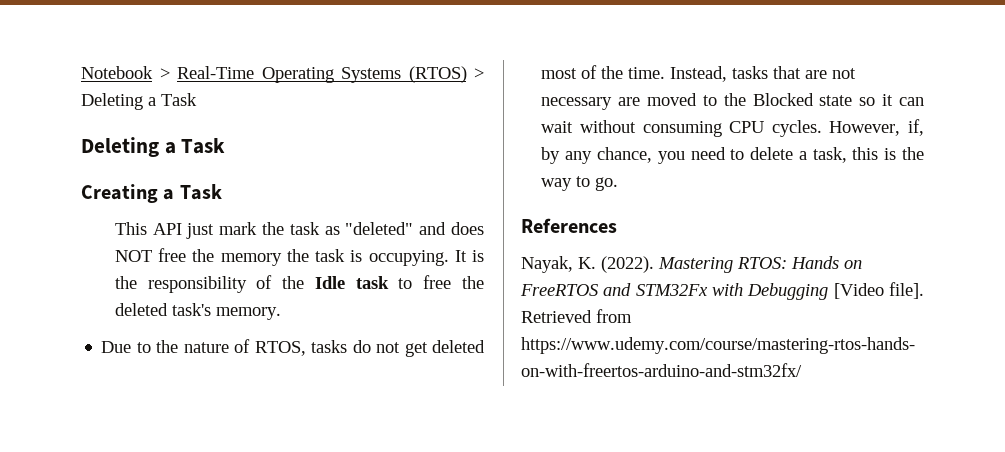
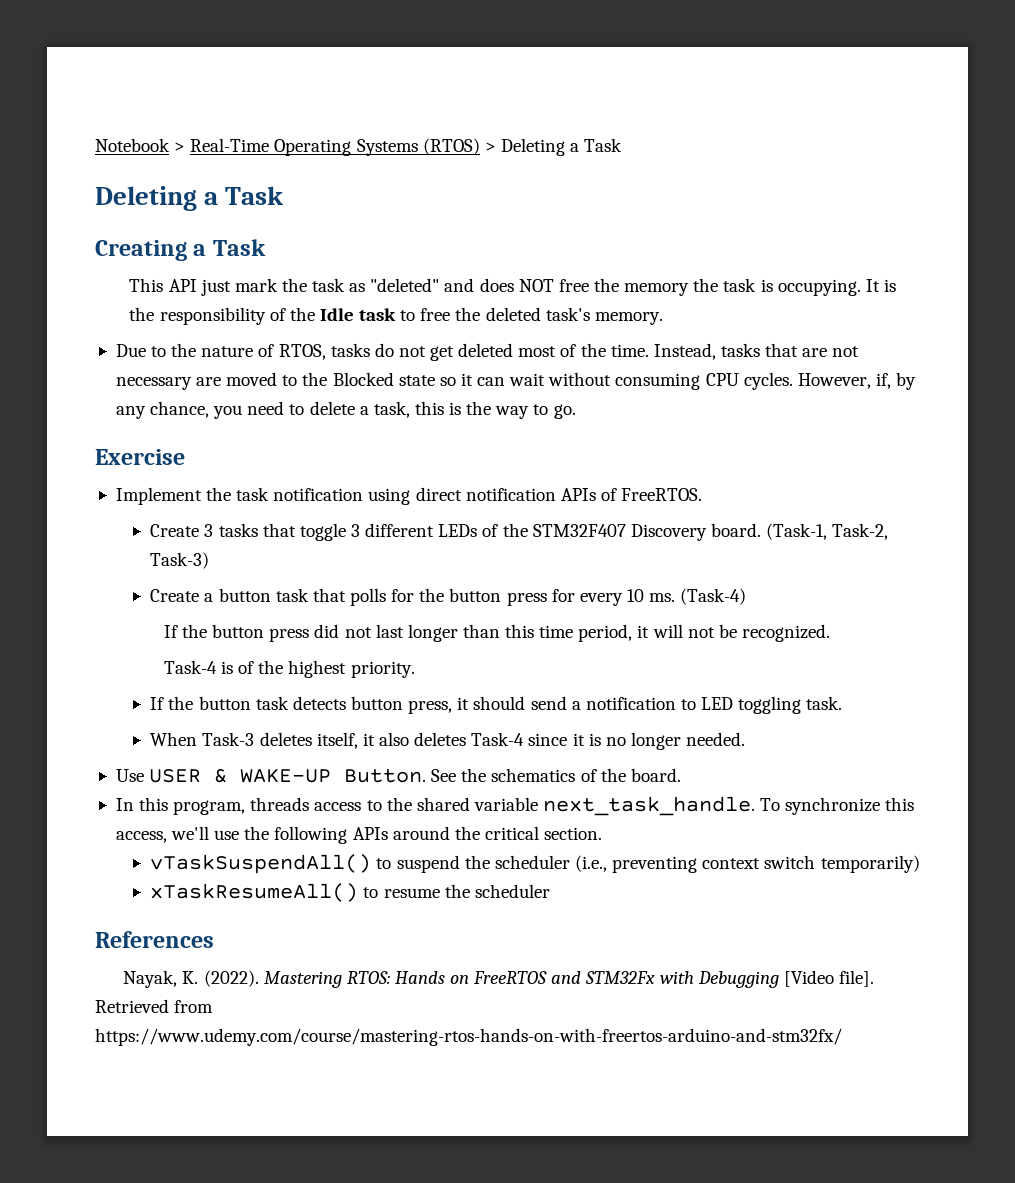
+ Exercise
+ Implement the task notification using direct notification APIs of FreeRTOS.
+ Create 3 tasks that toggle 3 different LEDs of the STM32F407 Discovery board. (Task-1, Task-2, Task-3)
+ Create a button task that polls for the button press for every 10 ms. (Task-4)
+ If the button press did not last longer than this time period, it will not be recognized.
+ Task-4 is of the highest priority.
+ If the button task detects button press, it should send a notification to LED toggling task.
+ When Task-3 deletes itself, it also deletes Task-4 since it is no longer needed.
+ Use USER & WAKE-UP Button. See the schematics of the board.
+ In this program, threads access to the shared variable next_task_handle. To synchronize this access, we'll use the following APIs around the critical section.
+ vTaskSuspendAll() to suspend the scheduler (i.e., preventing context switch temporarily)
+ xTaskResumeAll() to resume the scheduler

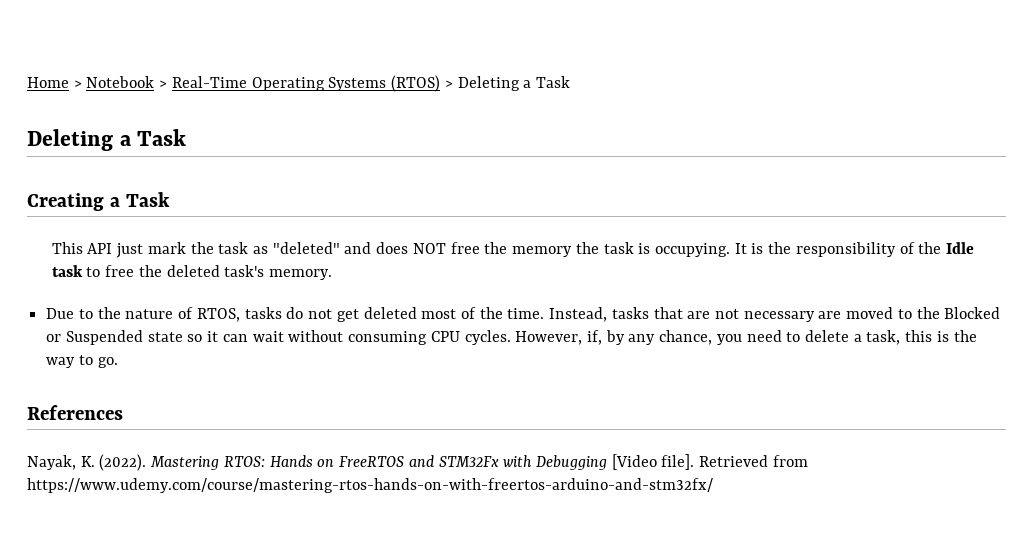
- Notebook > Real-Time Operating Systems (RTOS) > Deleting a Task
+ Home > Notebook > Real-Time Operating Systems (RTOS) > Deleting a Task
- Instead, tasks that are not necessary are moved to the Blocked state so it can wait without consuming CPU cycles.
+ Instead, tasks that are not necessary are moved to the Blocked or Suspended state so it can wait without consuming CPU cycles.
- Exercise
- Implement the task notification using direct notification APIs of FreeRTOS.
- Create 3 tasks that toggle 3 different LEDs of the STM32F407 Discovery board. (Task-1, Task-2, Task-3)
- Create a button task that polls for the button press for every 10 ms. (Task-4)
- If the button press did not last longer than this time period, it will not be recognized.
- Task-4 is of the highest priority.
- If the button task detects button press, it should send a notification to LED toggling task.
- When Task-3 deletes itself, it also deletes Task-4 since it is no longer needed.
- Use USER & WAKE-UP Button. See the schematics of the board.
- In this program, threads access to the shared variable next_task_handle. To synchronize this access, we'll use the following APIs around the critical section.
- vTaskSuspendAll() to suspend the scheduler (i.e., preventing context switch temporarily)
- xTaskResumeAll() to resume the scheduler

